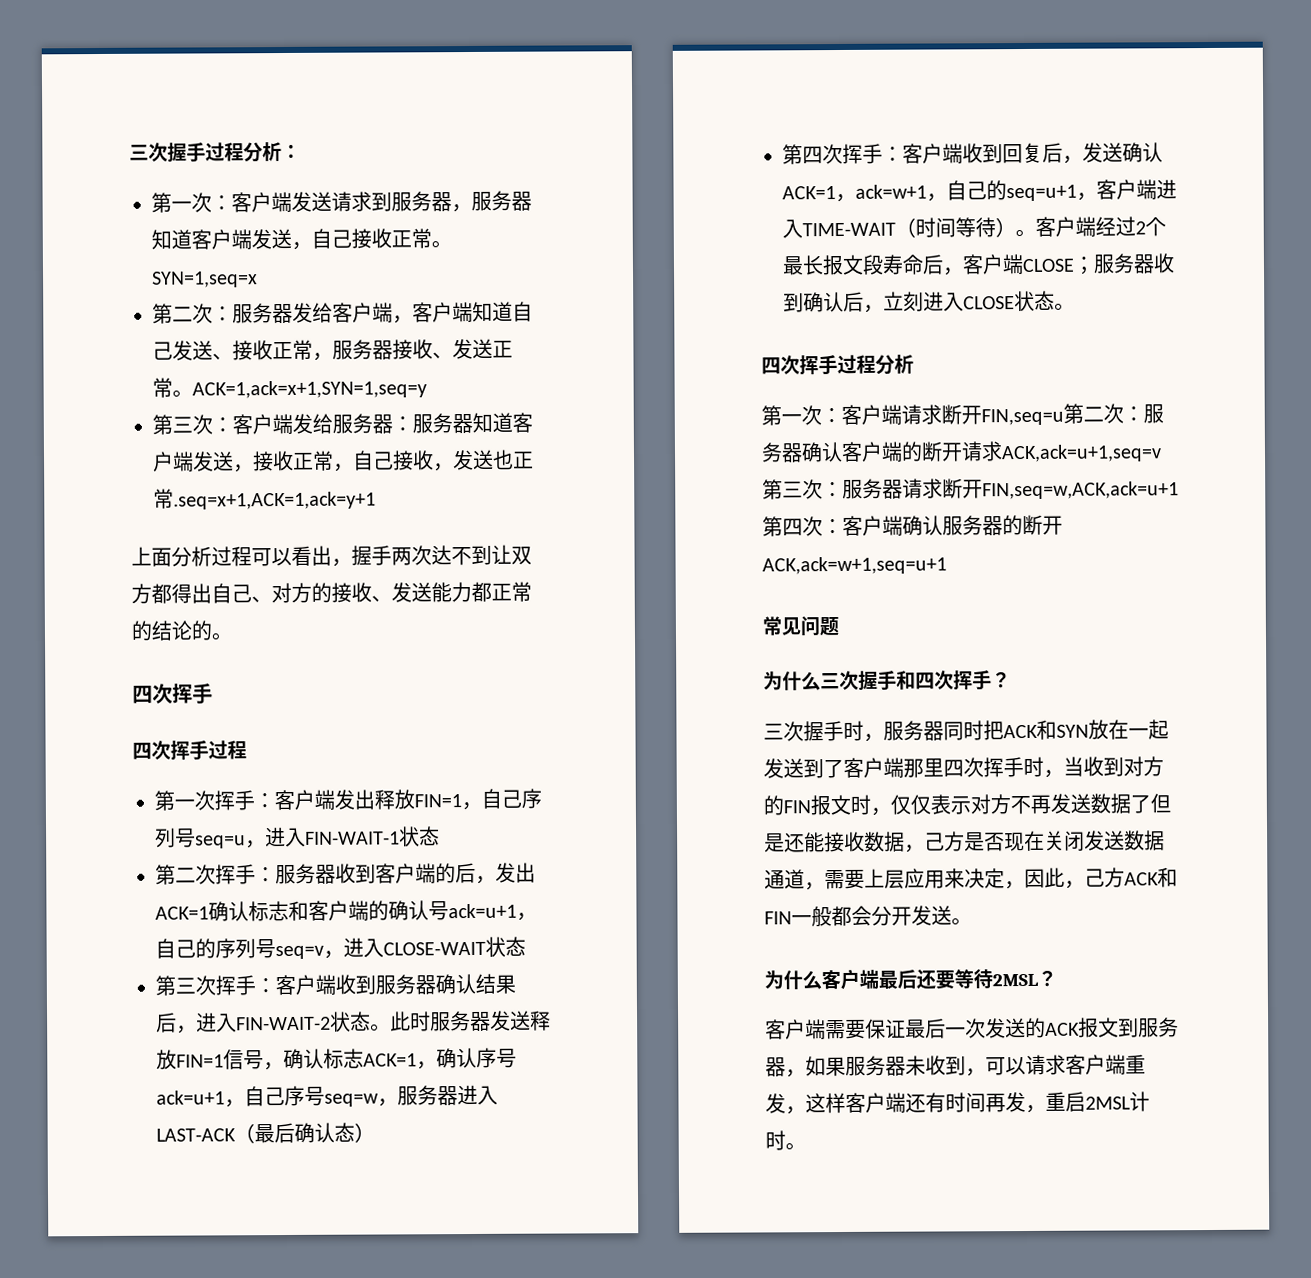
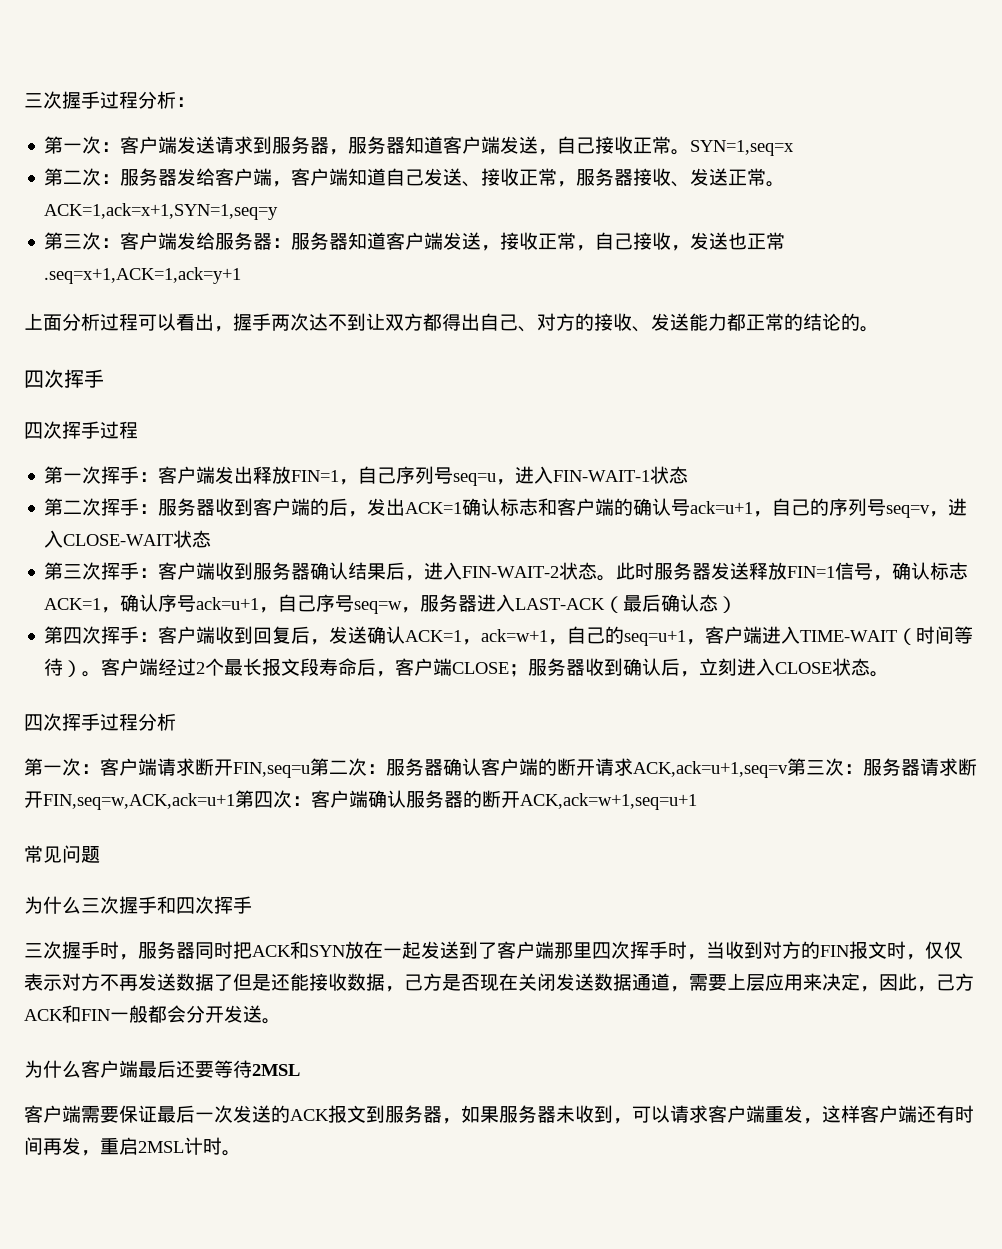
- 为什么三次握手和四次挥手？
+ 为什么三次握手和四次挥手
- 为什么客户端最后还要等待2MSL？
+ 为什么客户端最后还要等待2MSL

